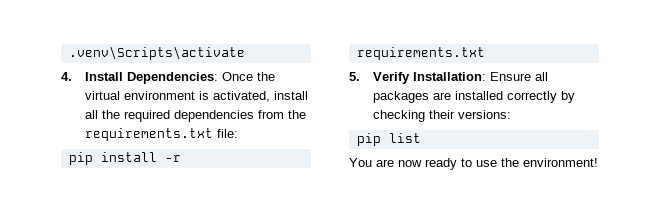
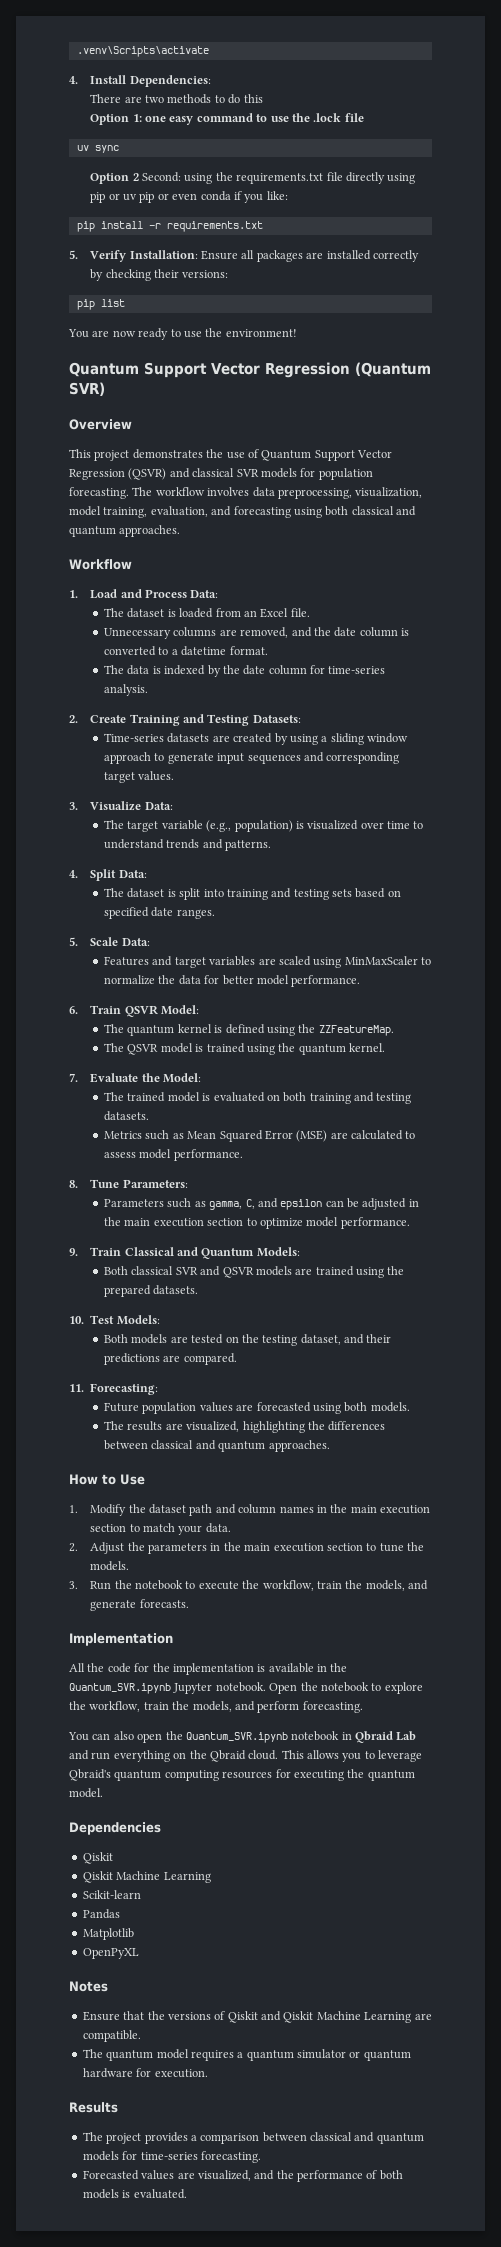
- 4. Install Dependencies: Once the virtual environment is activated, install all the required dependencies from the requirements.txt file:
+ 4. Install Dependencies:
+ There are two methods to do this
+ Option 1: one easy command to use the .lock file
+ uv sync
+ Option 2 Second: using the requirements.txt file directly using pip or uv pip or even conda if you like:
+ Quantum Support Vector Regression (Quantum SVR)
+ Overview
+ This project demonstrates the use of Quantum Support Vector Regression (QSVR) and classical SVR models for population forecasting. The workflow involves data preprocessing, visualization, model training, evaluation, and forecasting using both classical and quantum approaches.
+ Workflow
+ 1. Load and Process Data:
+ The dataset is loaded from an Excel file.
+ Unnecessary columns are removed, and the date column is converted to a datetime format.
+ The data is indexed by the date column for time-series analysis.
+ 2. Create Training and Testing Datasets:
+ Time-series datasets are created by using a sliding window approach to generate input sequences and corresponding target values.
+ 3. Visualize Data:
+ The target variable (e.g., population) is visualized over time to understand trends and patterns.
+ 4. Split Data:
+ The dataset is split into training and testing sets based on specified date ranges.
+ 5. Scale Data:
+ Features and target variables are scaled using MinMaxScaler to normalize the data for better model performance.
+ 6. Train QSVR Model:
+ The quantum kernel is defined using the ZZFeatureMap.
+ The QSVR model is trained using the quantum kernel.
+ 7. Evaluate the Model:
+ The trained model is evaluated on both training and testing datasets.
+ Metrics such as Mean Squared Error (MSE) are calculated to assess model performance.
+ 8. Tune Parameters:
+ Parameters such as gamma, C, and epsilon can be adjusted in the main execution section to optimize model performance.
+ 9. Train Classical and Quantum Models:
+ Both classical SVR and QSVR models are trained using the prepared datasets.
+ 10. Test Models:
+ Both models are tested on the testing dataset, and their predictions are compared.
+ 11. Forecasting:
+ Future population values are forecasted using both models.
+ The results are visualized, highlighting the differences between classical and quantum approaches.
+ How to Use
+ 1. Modify the dataset path and column names in the main execution section to match your data.
+ 2. Adjust the parameters in the main execution section to tune the models.
+ 3. Run the notebook to execute the workflow, train the models, and generate forecasts.
+ Implementation
+ All the code for the implementation is available in the Quantum_SVR.ipynb Jupyter notebook. Open the notebook to explore the workflow, train the models, and perform forecasting.
+ You can also open the Quantum_SVR.ipynb notebook in Qbraid Lab and run everything on the Qbraid cloud. This allows you to leverage Qbraid's quantum computing resources for executing the quantum model.
+ Dependencies
+ Qiskit
+ Qiskit Machine Learning
+ Scikit-learn
+ Pandas
+ Matplotlib
+ OpenPyXL
+ Notes
+ Ensure that the versions of Qiskit and Qiskit Machine Learning are compatible.
+ The quantum model requires a quantum simulator or quantum hardware for execution.
+ Results
+ The project provides a comparison between classical and quantum models for time-series forecasting.
+ Forecasted values are visualized, and the performance of both models is evaluated.

